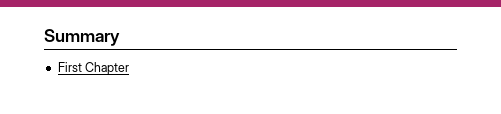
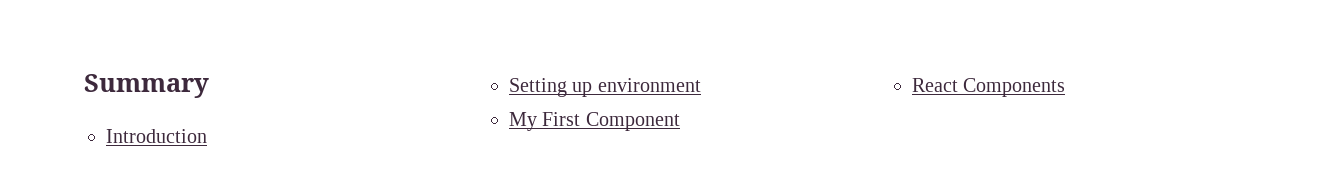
- First Chapter
+ Introduction
+ Setting up environment
+ My First Component
+ React Components

